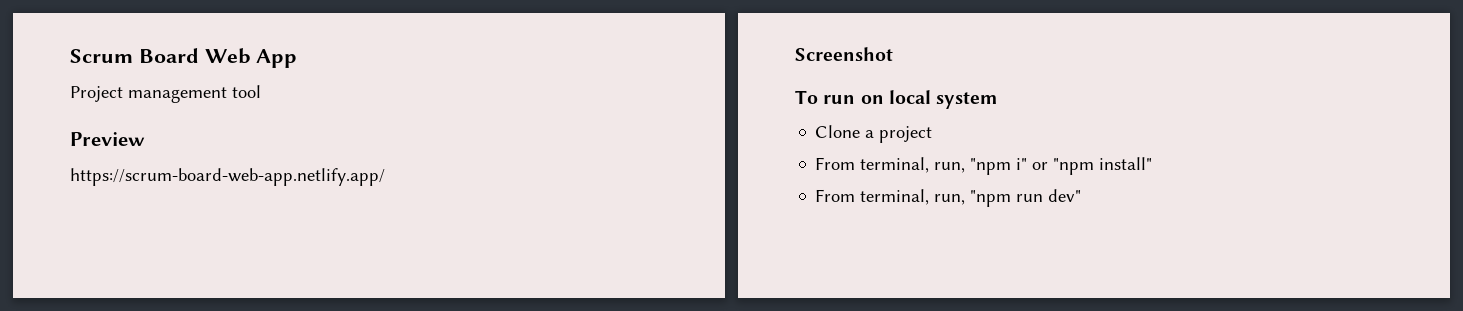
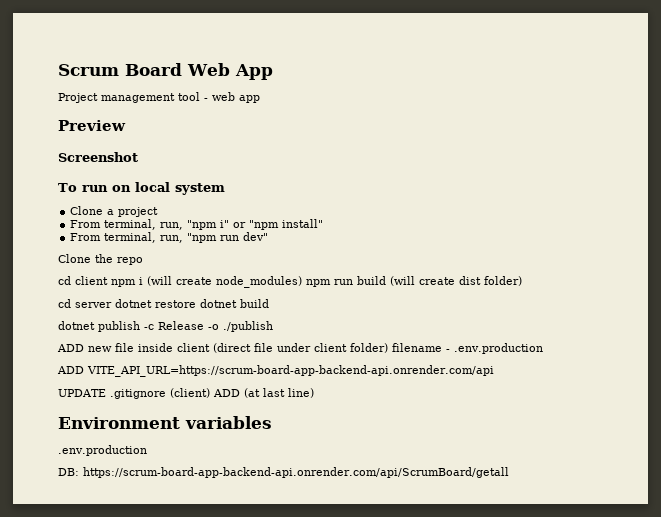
- Project management tool
+ Project management tool - web app
- https://scrum-board-web-app.netlify.app/
+ Clone the repo
+ cd client npm i (will create node_modules) npm run build (will create dist folder)
+ cd server dotnet restore dotnet build
+ dotnet publish -c Release -o ./publish
+ ADD new file inside client (direct file under client folder) filename - .env.production
+ ADD VITE_API_URL=https://scrum-board-app-backend-api.onrender.com/api
+ UPDATE .gitignore (client) ADD (at last line)
+ Environment variables
+ .env.production
+ DB: https://scrum-board-app-backend-api.onrender.com/api/ScrumBoard/getall

